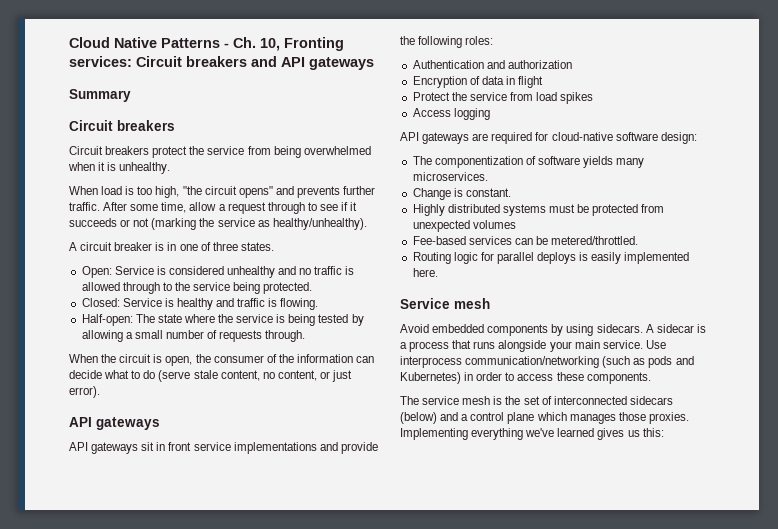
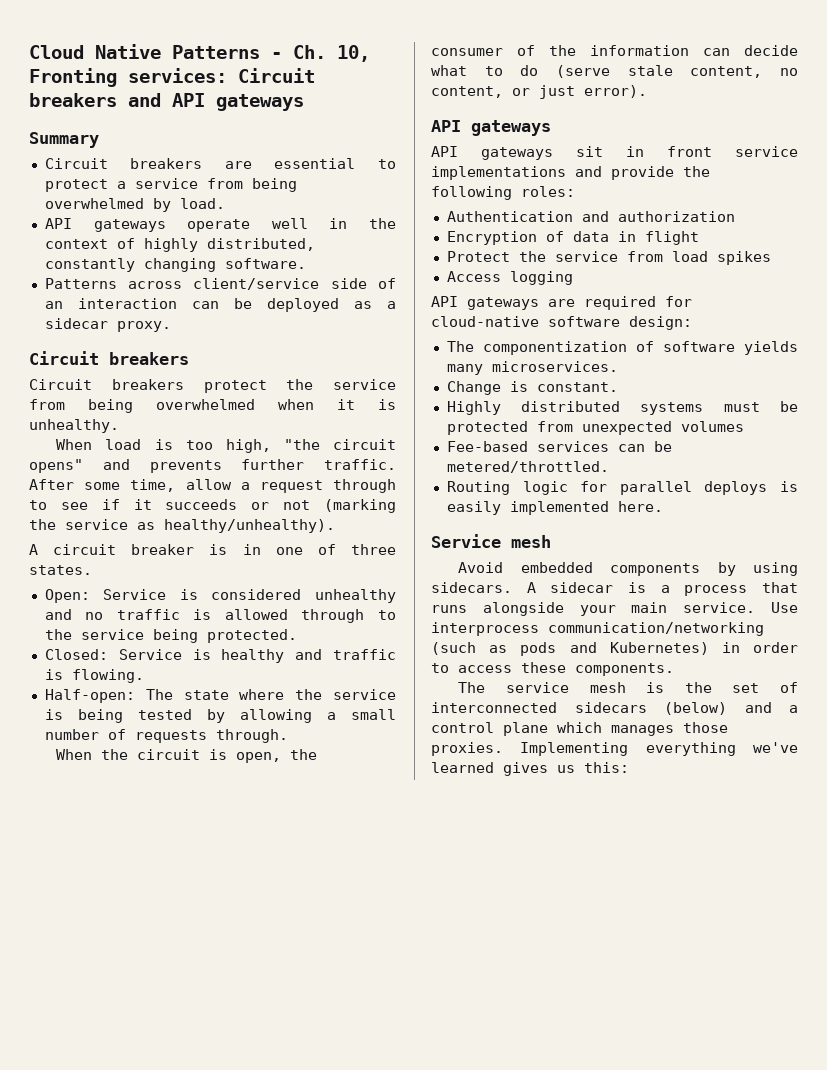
+ Circuit breakers are essential to protect a service from being overwhelmed by load.
+ API gateways operate well in the context of highly distributed, constantly changing software.
+ Patterns across client/service side of an interaction can be deployed as a sidecar proxy.

